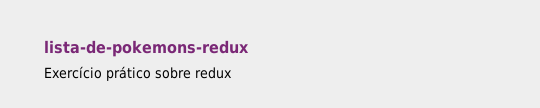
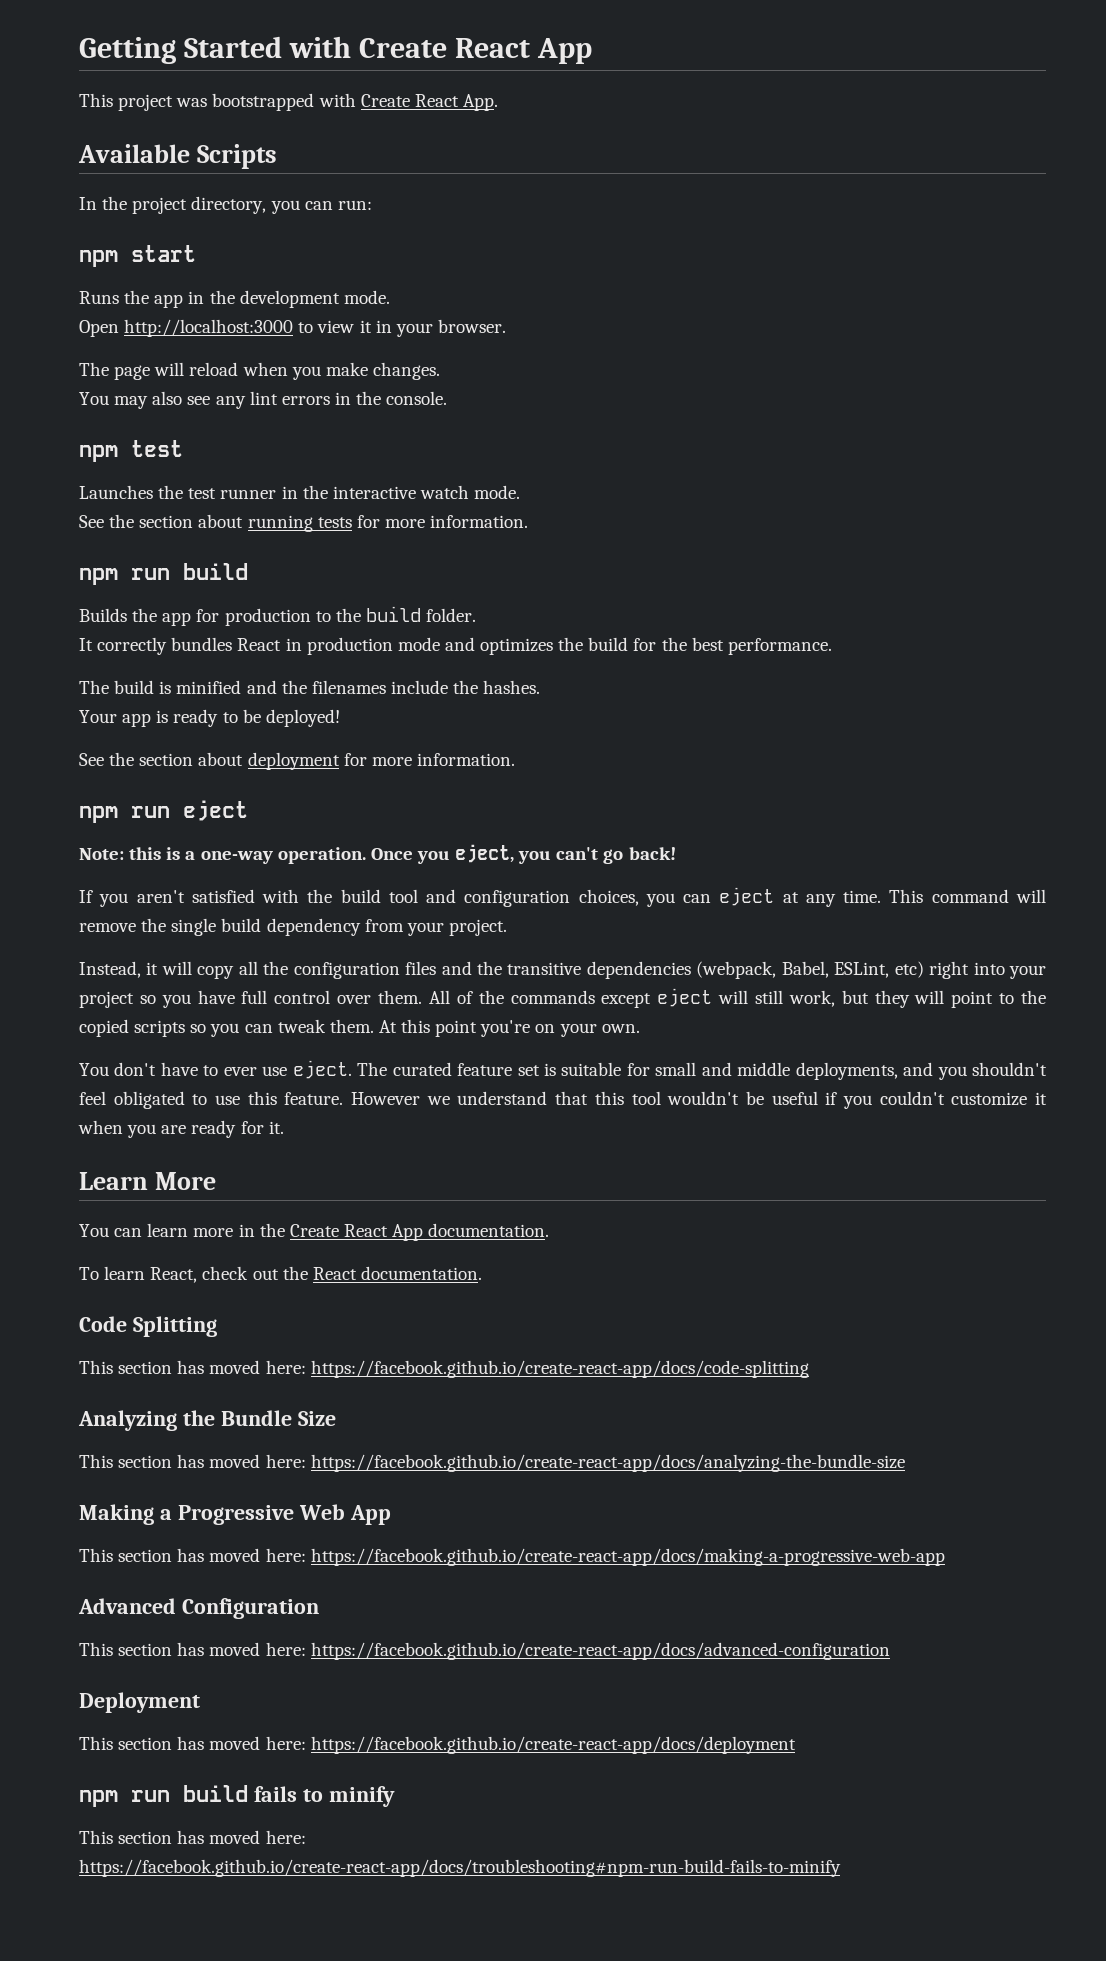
- lista-de-pokemons-redux
- Exercício prático sobre redux
+ Getting Started with Create React App
+ This project was bootstrapped with Create React App.
+ Available Scripts
+ In the project directory, you can run:
+ npm start
+ Runs the app in the development mode.
+ Open http://localhost:3000 to view it in your browser.
+ The page will reload when you make changes.
+ You may also see any lint errors in the console.
+ npm test
+ Launches the test runner in the interactive watch mode.
+ See the section about running tests for more information.
+ npm run build
+ Builds the app for production to the build folder.
+ It correctly bundles React in production mode and optimizes the build for the best performance.
+ The build is minified and the filenames include the hashes.
+ Your app is ready to be deployed!
+ See the section about deployment for more information.
+ npm run eject
+ Note: this is a one-way operation. Once you eject, you can't go back!
+ If you aren't satisfied with the build tool and configuration choices, you can eject at any time. This command will remove the single build dependency from your project.
+ Instead, it will copy all the configuration files and the transitive dependencies (webpack, Babel, ESLint, etc) right into your project so you have full control over them. All of the commands except eject will still work, but they will point to the copied scripts so you can tweak them. At this point you're on your own.
+ You don't have to ever use eject. The curated feature set is suitable for small and middle deployments, and you shouldn't feel obligated to use this feature. However we understand that this tool wouldn't be useful if you couldn't customize it when you are ready for it.
+ Learn More
+ You can learn more in the Create React App documentation.
+ To learn React, check out the React documentation.
+ Code Splitting
+ This section has moved here: https://facebook.github.io/create-react-app/docs/code-splitting
+ Analyzing the Bundle Size
+ This section has moved here: https://facebook.github.io/create-react-app/docs/analyzing-the-bundle-size
+ Making a Progressive Web App
+ This section has moved here: https://facebook.github.io/create-react-app/docs/making-a-progressive-web-app
+ Advanced Configuration
+ This section has moved here: https://facebook.github.io/create-react-app/docs/advanced-configuration
+ Deployment
+ This section has moved here: https://facebook.github.io/create-react-app/docs/deployment
+ npm run build fails to minify
+ This section has moved here: https://facebook.github.io/create-react-app/docs/troubleshooting#npm-run-build-fails-to-minify

